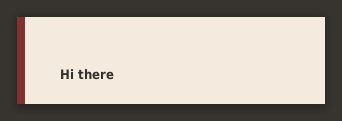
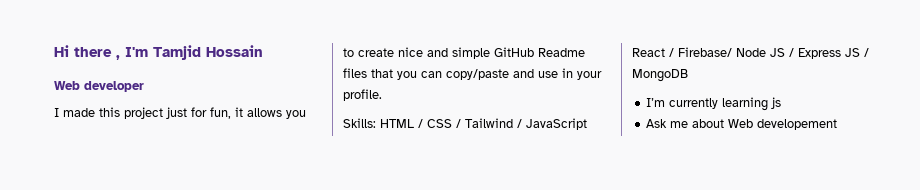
- Hi there
+ Hi there , I'm Tamjid Hossain
+ Web developer
+ I made this project just for fun, it allows you to create nice and simple GitHub Readme files that you can copy/paste and use in your profile.
+ Skills: HTML / CSS / Tailwind / JavaScript React / Firebase/ Node JS / Express JS / MongoDB
+ I’m currently learning js
+ Ask me about Web developement

